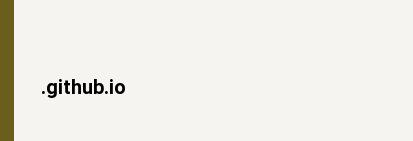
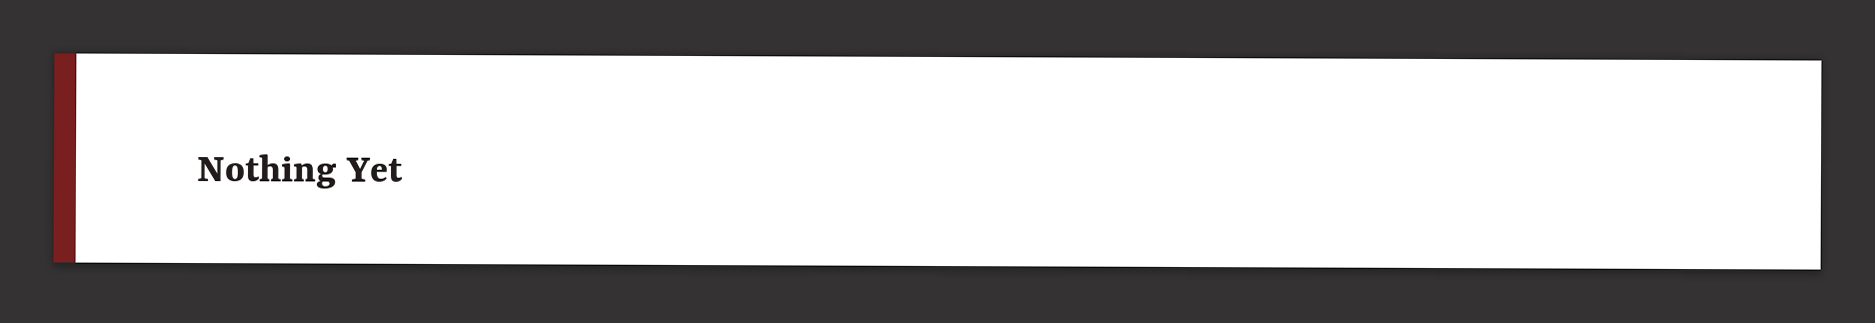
- .github.io
+ Nothing Yet

